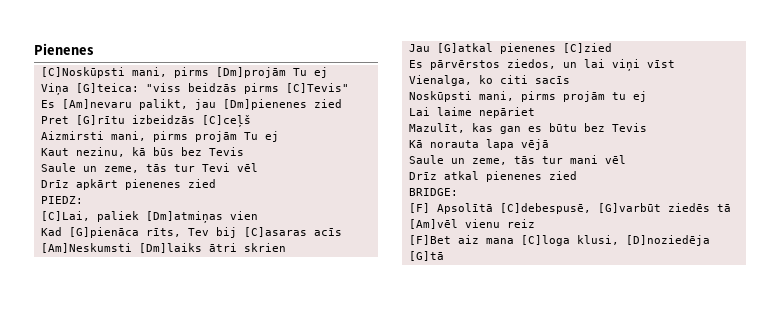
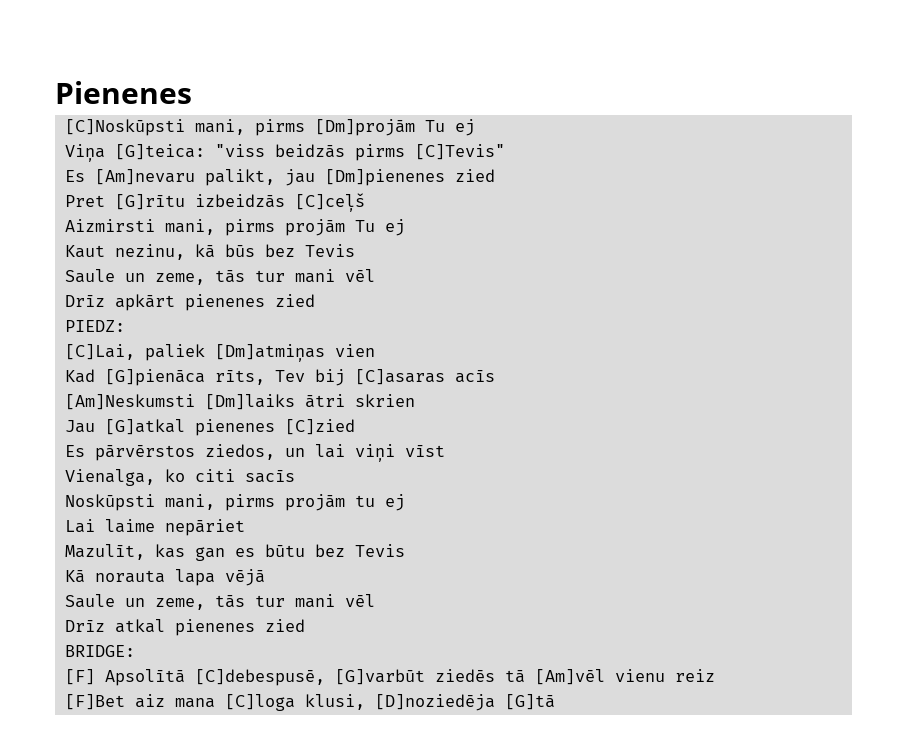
  Kaut nezinu, kā būs bez Tevis
- Saule un zeme, tās tur Tevi vēl
+ Saule un zeme, tās tur mani vēl

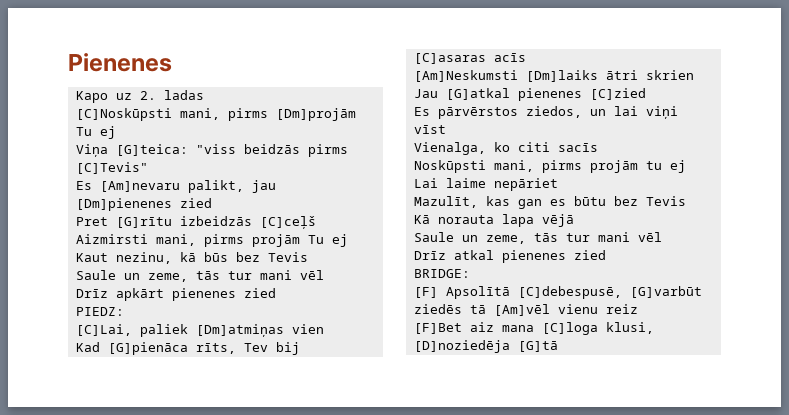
+ Kapo uz 2. ladas

